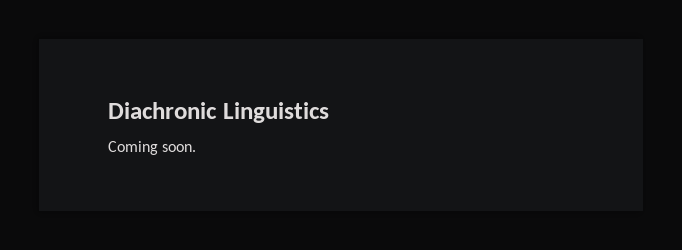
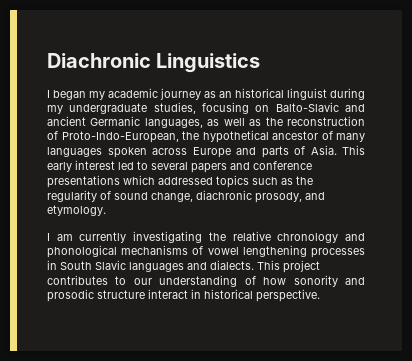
- Coming soon.
+ I began my academic journey as an historical linguist during my undergraduate studies, focusing on Balto-Slavic and ancient Germanic languages, as well as the reconstruction of Proto-Indo-European, the hypothetical ancestor of many languages spoken across Europe and parts of Asia. This early interest led to several papers and conference presentations which addressed topics such as the regularity of sound change, diachronic prosody, and etymology.
+ I am currently investigating the relative chronology and phonological mechanisms of vowel lengthening processes in South Slavic languages and dialects. This project contributes to our understanding of how sonority and prosodic structure interact in historical perspective.

